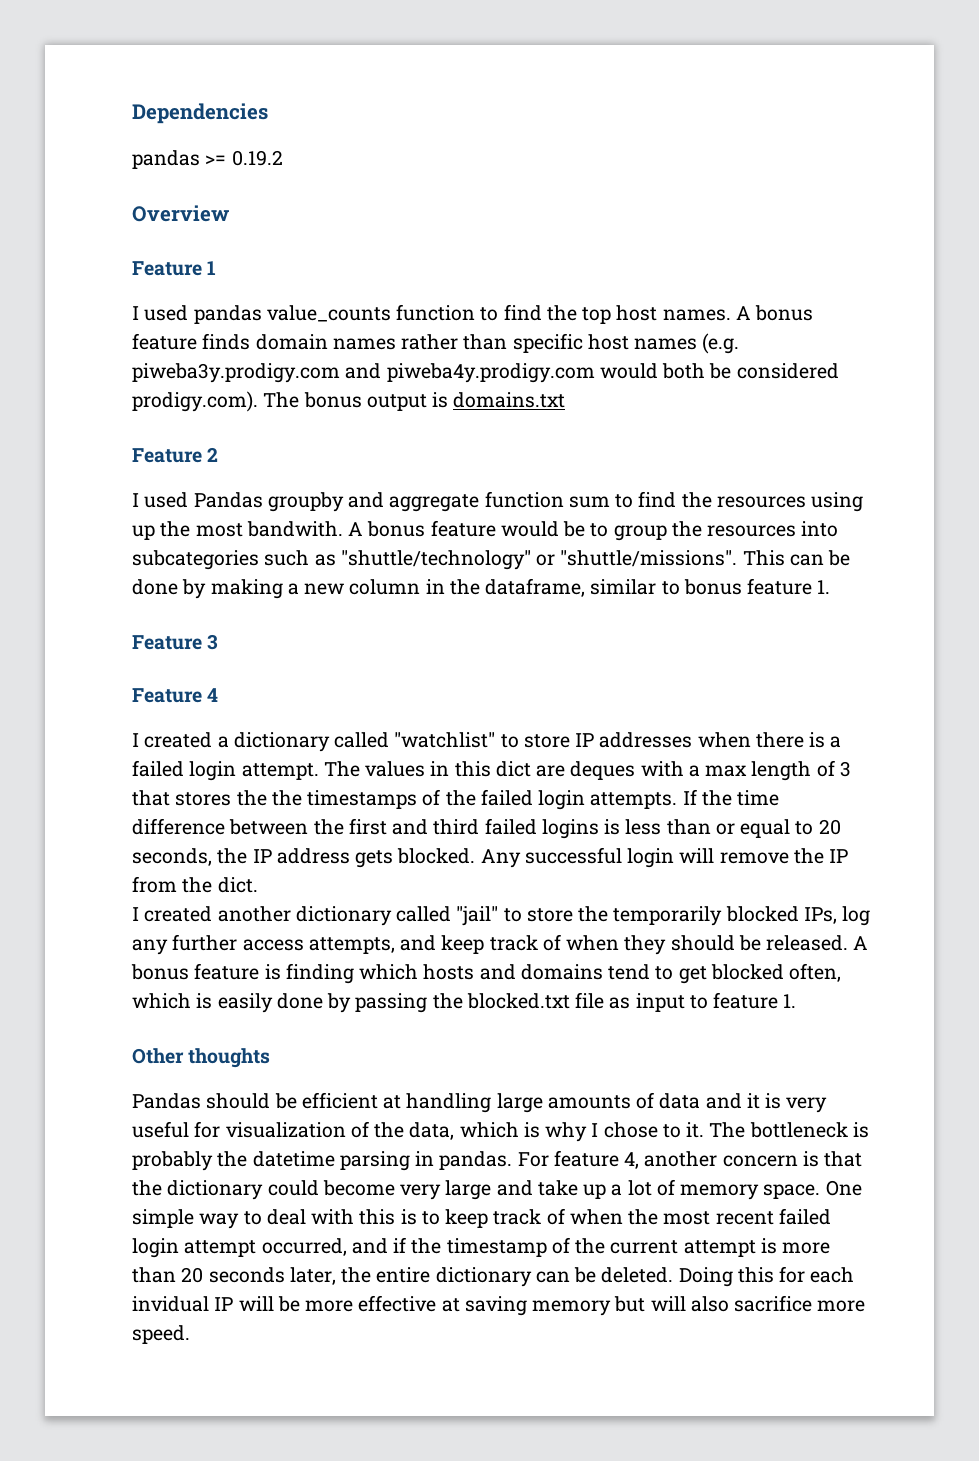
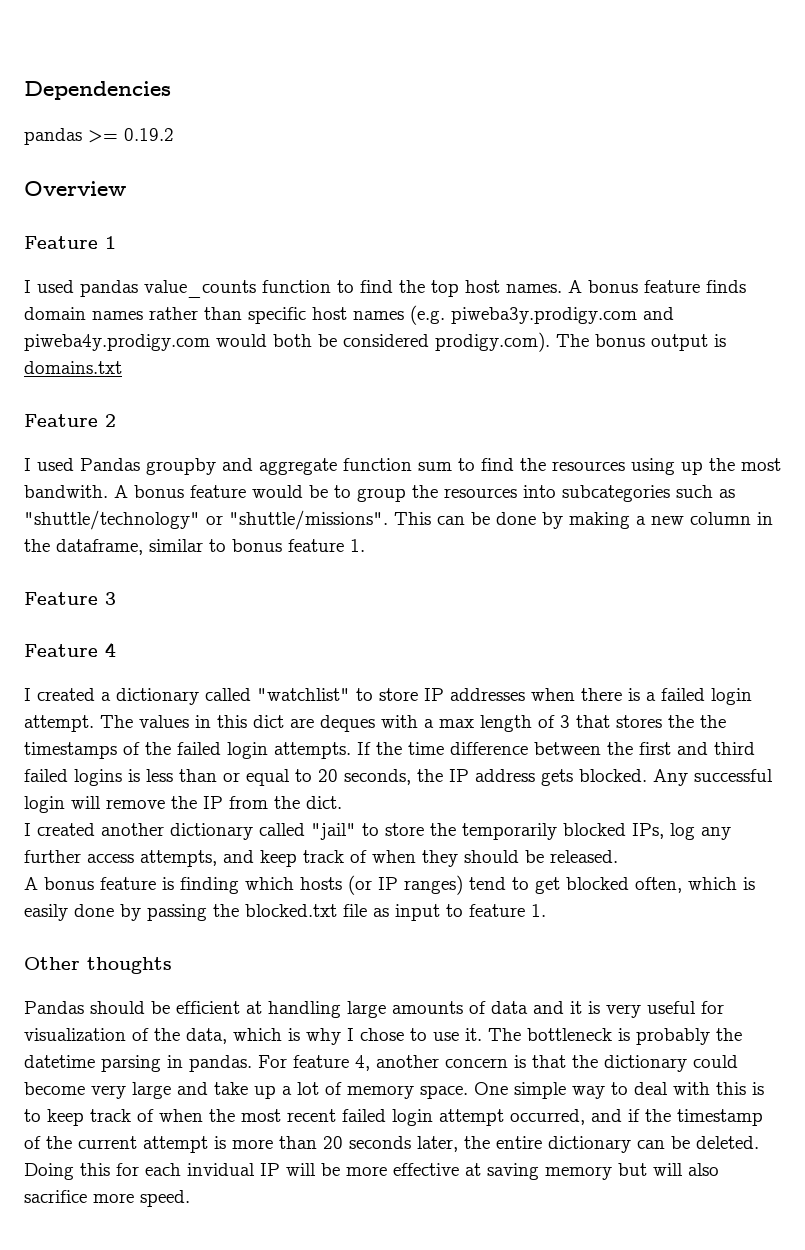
- I created another dictionary called "jail" to store the temporarily blocked IPs, log any further access attempts, and keep track of when they should be released. A bonus feature is finding which hosts and domains tend to get blocked often, which is easily done by passing the blocked.txt file as input to feature 1.
+ I created another dictionary called "jail" to store the temporarily blocked IPs, log any further access attempts, and keep track of when they should be released.
+ A bonus feature is finding which hosts (or IP ranges) tend to get blocked often, which is easily done by passing the blocked.txt file as input to feature 1.
- Pandas should be efficient at handling large amounts of data and it is very useful for visualization of the data, which is why I chose to it.
+ Pandas should be efficient at handling large amounts of data and it is very useful for visualization of the data, which is why I chose to use it.

